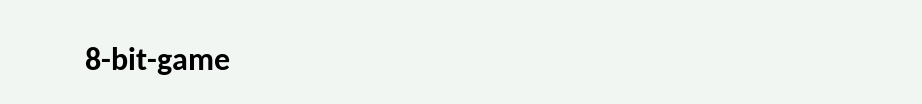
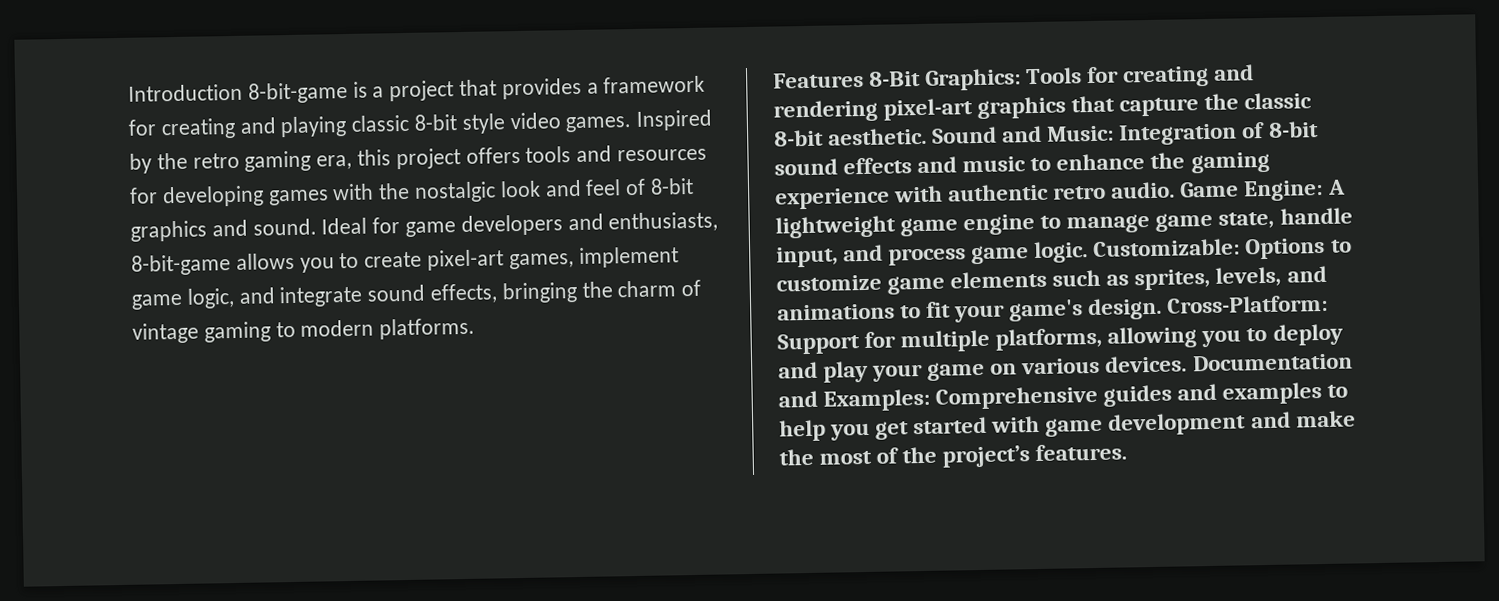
- 8-bit-game
+ Introduction 8-bit-game is a project that provides a framework for creating and playing classic 8-bit style video games. Inspired by the retro gaming era, this project offers tools and resources for developing games with the nostalgic look and feel of 8-bit graphics and sound. Ideal for game developers and enthusiasts, 8-bit-game allows you to create pixel-art games, implement game logic, and integrate sound effects, bringing the charm of vintage gaming to modern platforms.
+ Features 8-Bit Graphics: Tools for creating and rendering pixel-art graphics that capture the classic 8-bit aesthetic. Sound and Music: Integration of 8-bit sound effects and music to enhance the gaming experience with authentic retro audio. Game Engine: A lightweight game engine to manage game state, handle input, and process game logic. Customizable: Options to customize game elements such as sprites, levels, and animations to fit your game's design. Cross-Platform: Support for multiple platforms, allowing you to deploy and play your game on various devices. Documentation and Examples: Comprehensive guides and examples to help you get started with game development and make the most of the project’s features.

